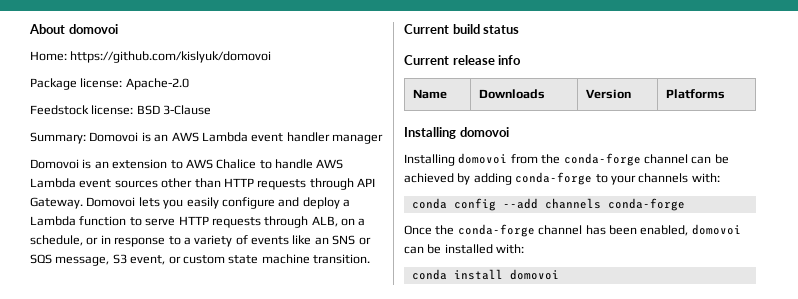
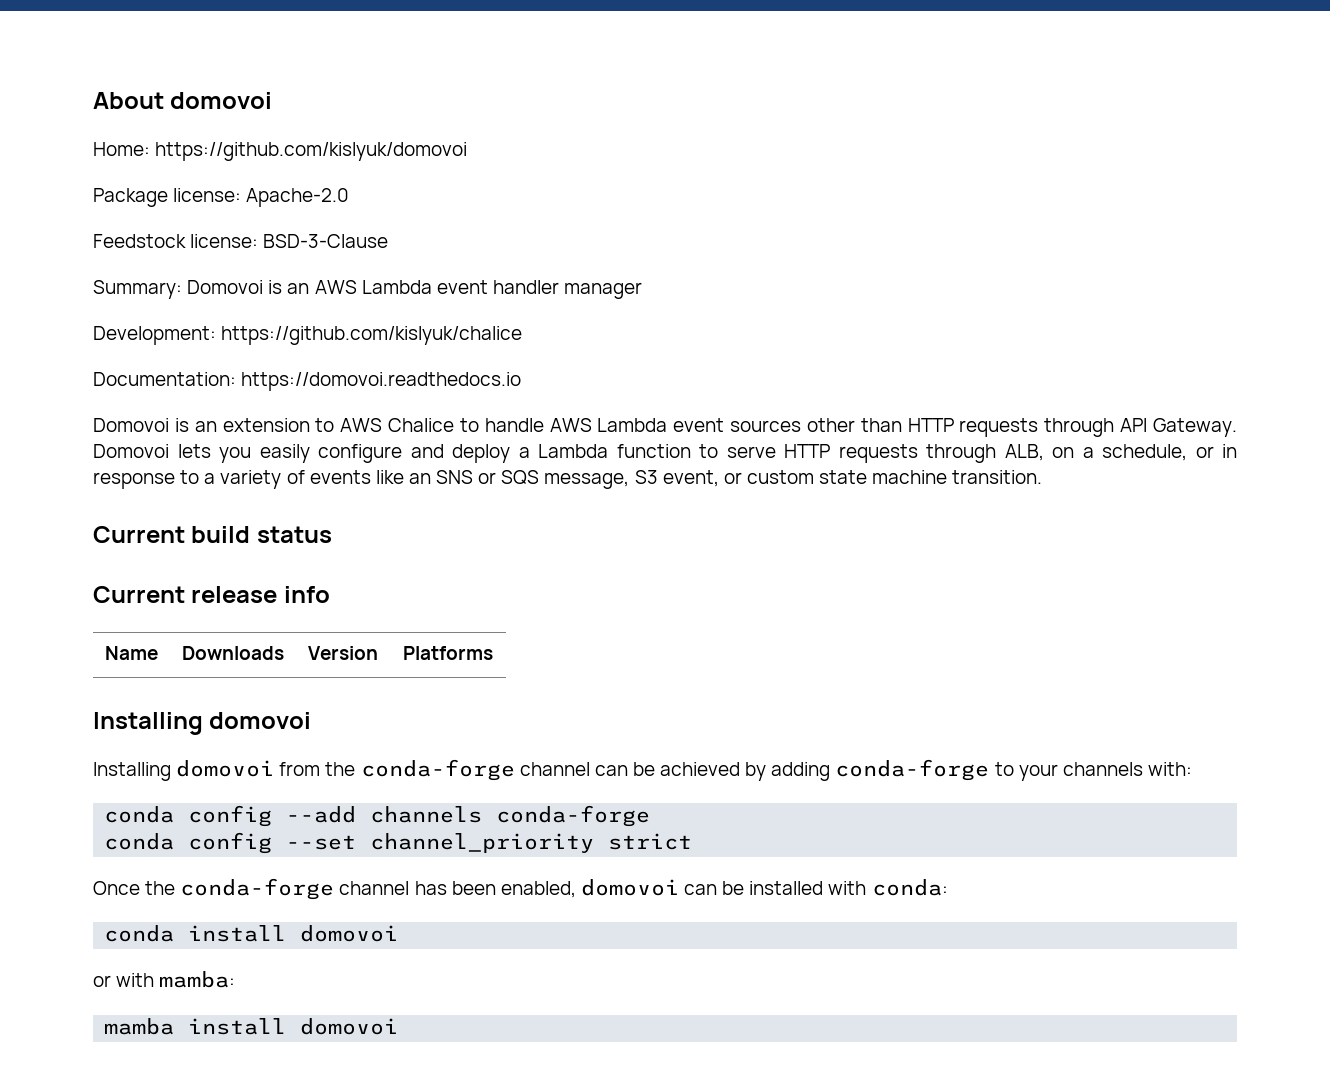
- Feedstock license: BSD 3-Clause
+ Feedstock license: BSD-3-Clause
+ Development: https://github.com/kislyuk/chalice
+ Documentation: https://domovoi.readthedocs.io
+ conda config --set channel_priority strict
- Once the conda-forge channel has been enabled, domovoi can be installed with:
+ Once the conda-forge channel has been enabled, domovoi can be installed with conda:
+ or with mamba:
+ mamba install domovoi

